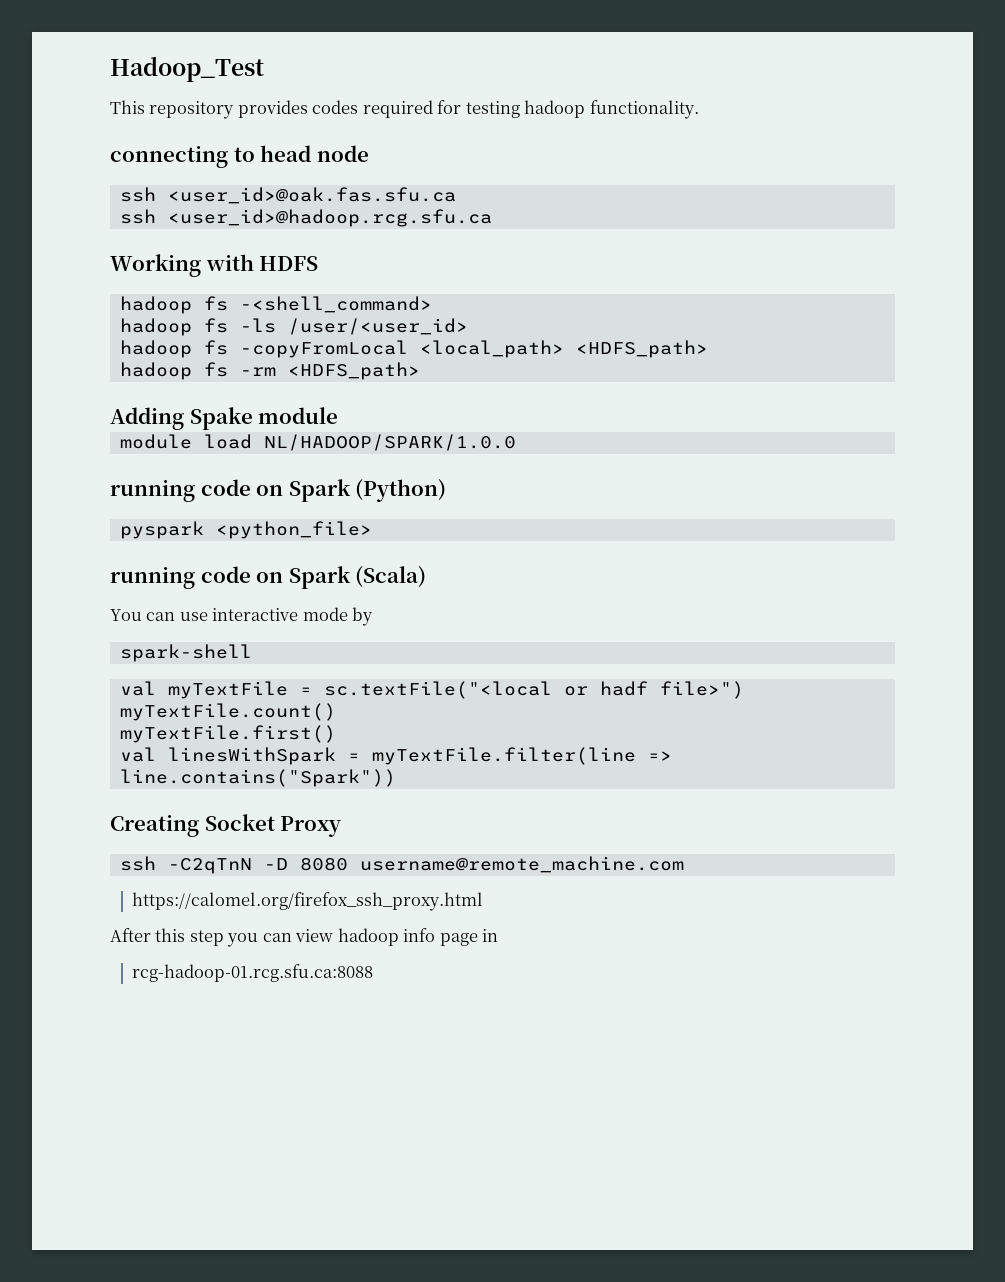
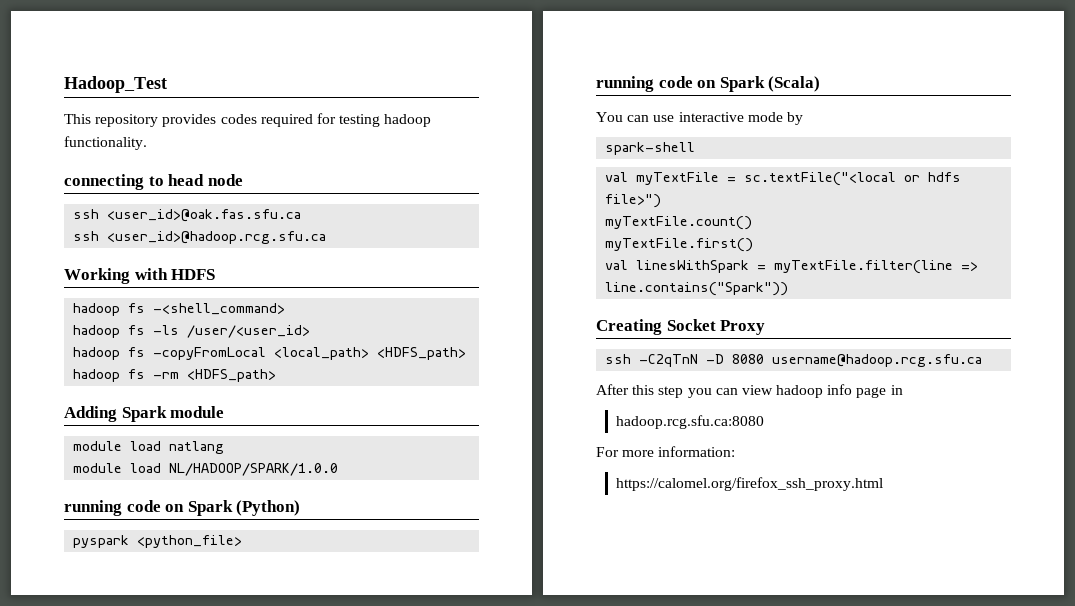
- Adding Spake module
+ Adding Spark module
+ module load natlang
- val myTextFile = sc.textFile("<local or hadf file>")
+ val myTextFile = sc.textFile("<local or hdfs file>")
- ssh -C2qTnN -D 8080 username@remote_machine.com
- https://calomel.org/firefox_ssh_proxy.html
+ ssh -C2qTnN -D 8080 username@hadoop.rcg.sfu.ca
- rcg-hadoop-01.rcg.sfu.ca:8088
+ hadoop.rcg.sfu.ca:8080
+ For more information:
+ https://calomel.org/firefox_ssh_proxy.html

